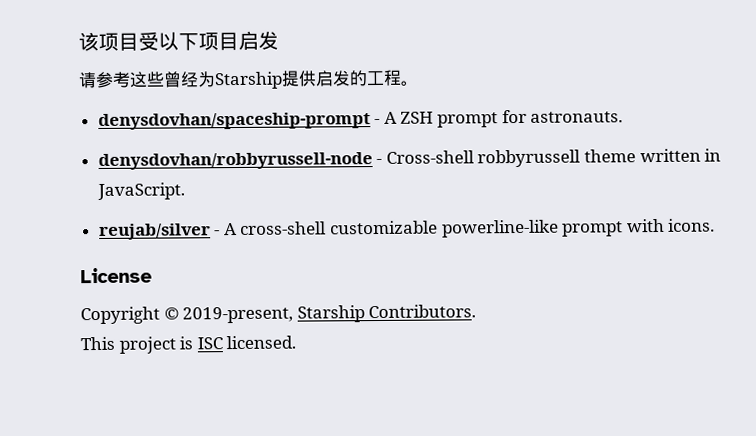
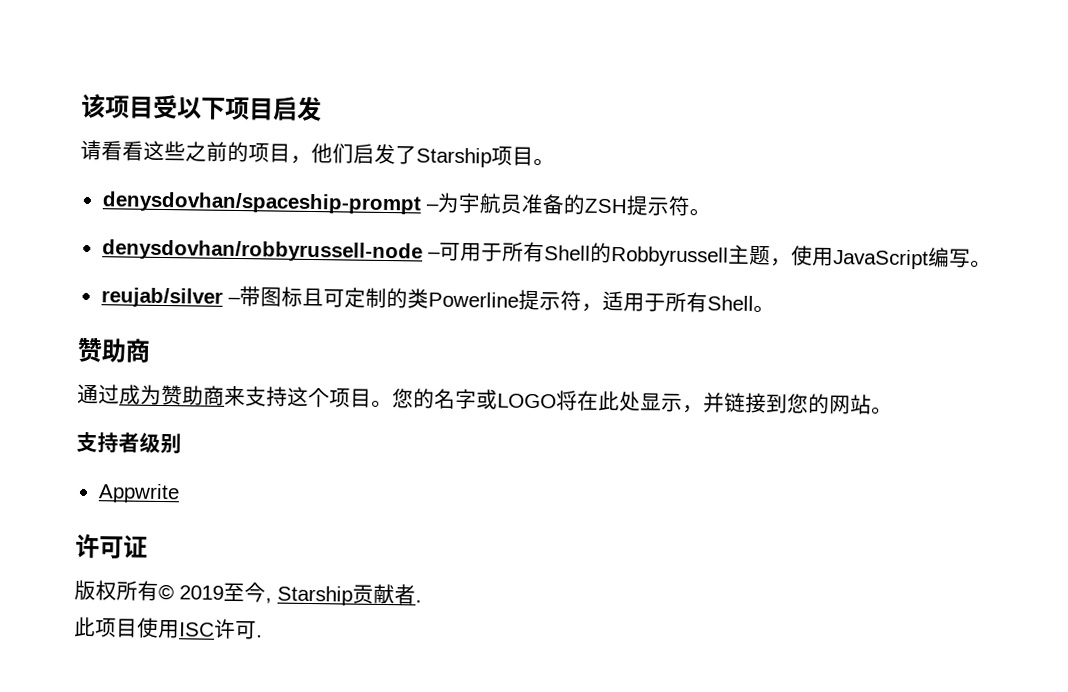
- 请参考这些曾经为Starship提供启发的工程。
- denysdovhan/spaceship-prompt - A ZSH prompt for astronauts.
- denysdovhan/robbyrussell-node - Cross-shell robbyrussell theme written in JavaScript.
- reujab/silver - A cross-shell customizable powerline-like prompt with icons.
- License
- Copyright © 2019-present, Starship Contributors.
- This project is ISC licensed.
+ 请看看这些之前的项目，他们启发了Starship项目。
+ denysdovhan/spaceship-prompt –为宇航员准备的ZSH提示符。
+ denysdovhan/robbyrussell-node –可用于所有Shell的Robbyrussell主题，使用JavaScript编写。
+ reujab/silver –带图标且可定制的类Powerline提示符，适用于所有Shell。
+ 赞助商
+ 通过成为赞助商来支持这个项目。您的名字或LOGO将在此处显示，并链接到您的网站。
+ 支持者级别
+ Appwrite
+ 许可证
+ 版权所有© 2019至今, Starship贡献者.
+ 此项目使用ISC许可.

